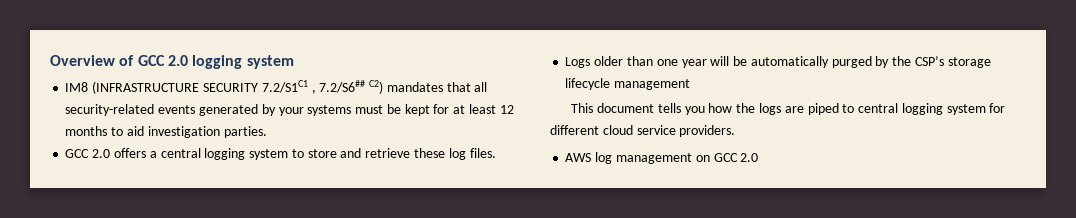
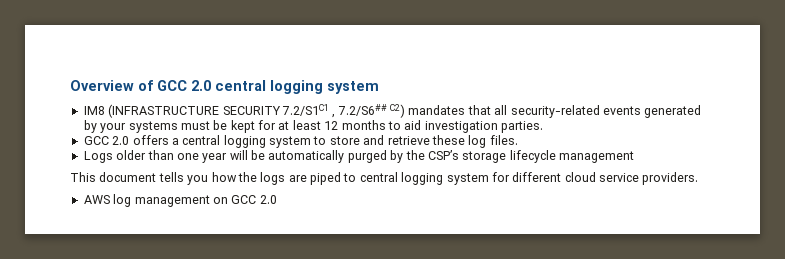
- Overview of GCC 2.0 logging system
+ Overview of GCC 2.0 central logging system

